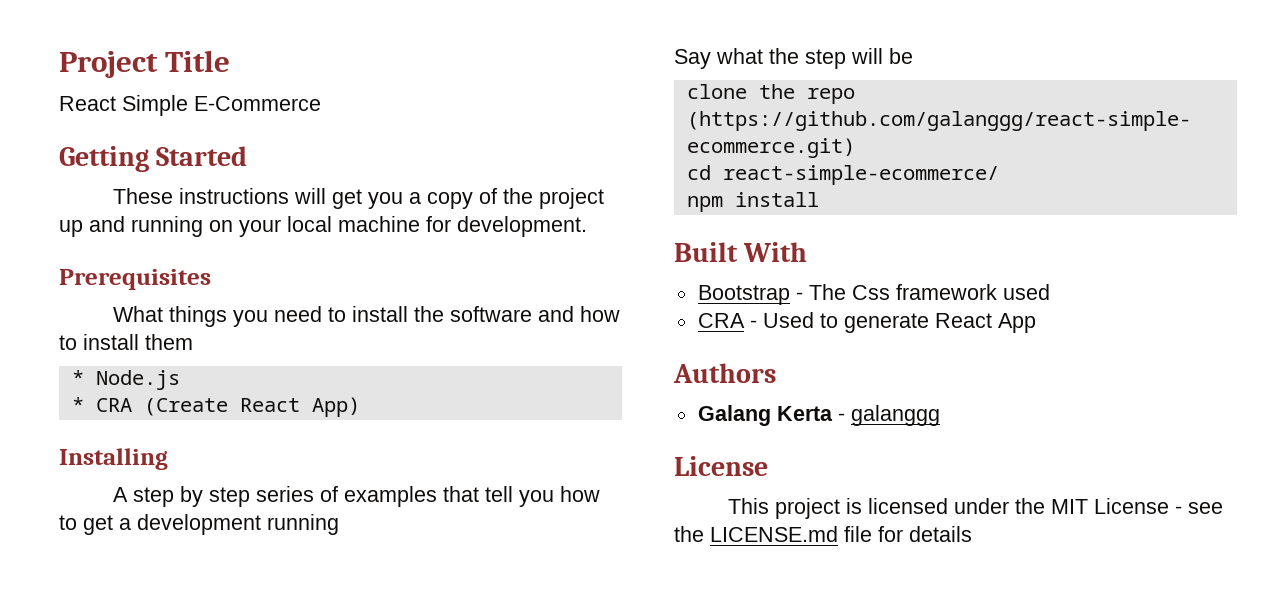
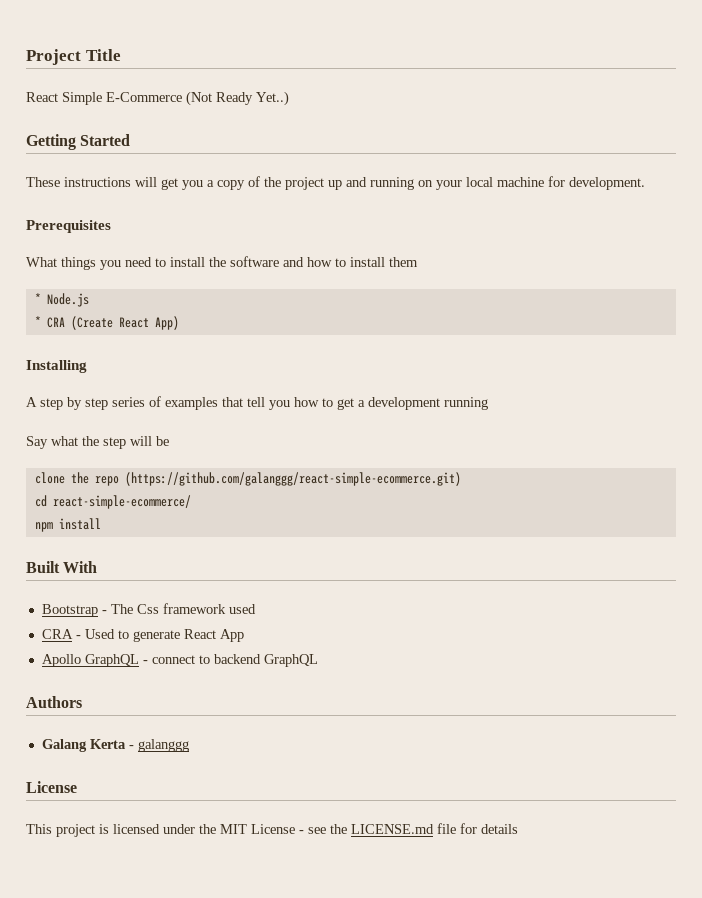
- React Simple E-Commerce
+ React Simple E-Commerce (Not Ready Yet..)
+ Apollo GraphQL - connect to backend GraphQL

